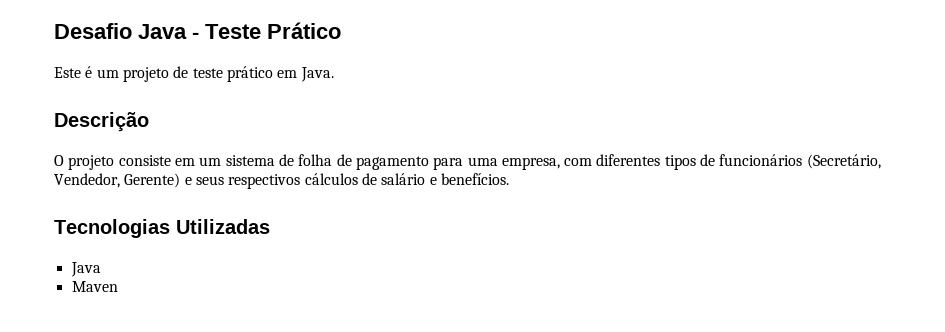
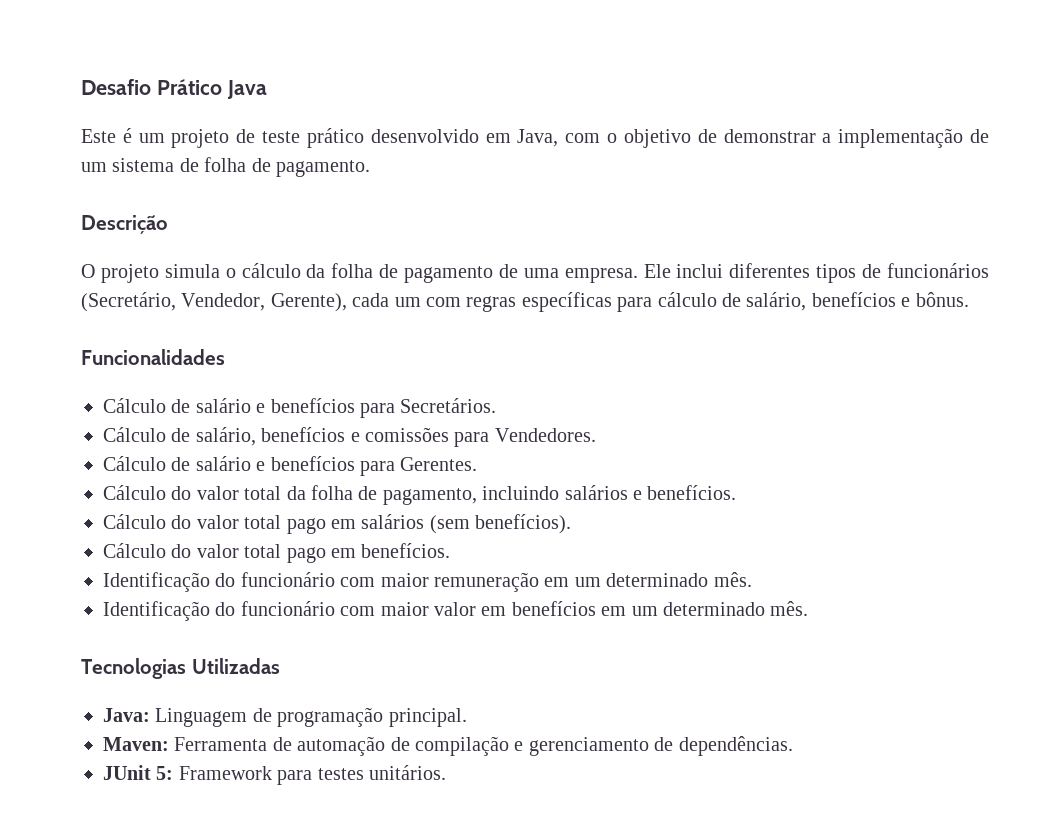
- Desafio Java - Teste Prático
+ Desafio Prático Java
- Este é um projeto de teste prático em Java.
+ Este é um projeto de teste prático desenvolvido em Java, com o objetivo de demonstrar a implementação de um sistema de folha de pagamento.
  Descrição
- O projeto consiste em um sistema de folha de pagamento para uma empresa, com diferentes tipos de funcionários (Secretário, Vendedor, Gerente) e seus respectivos cálculos de salário e benefícios.
+ O projeto simula o cálculo da folha de pagamento de uma empresa. Ele inclui diferentes tipos de funcionários (Secretário, Vendedor, Gerente), cada um com regras específicas para cálculo de salário, benefícios e bônus.
+ Funcionalidades
+ Cálculo de salário e benefícios para Secretários.
+ Cálculo de salário, benefícios e comissões para Vendedores.
+ Cálculo de salário e benefícios para Gerentes.
+ Cálculo do valor total da folha de pagamento, incluindo salários e benefícios.
+ Cálculo do valor total pago em salários (sem benefícios).
+ Cálculo do valor total pago em benefícios.
+ Identificação do funcionário com maior remuneração em um determinado mês.
+ Identificação do funcionário com maior valor em benefícios em um determinado mês.
  Tecnologias Utilizadas
- Java
- Maven
+ Java: Linguagem de programação principal.
+ Maven: Ferramenta de automação de compilação e gerenciamento de dependências.
+ JUnit 5: Framework para testes unitários.

